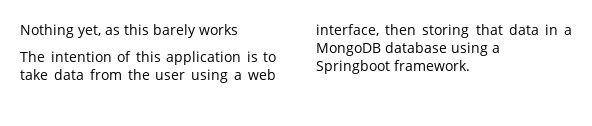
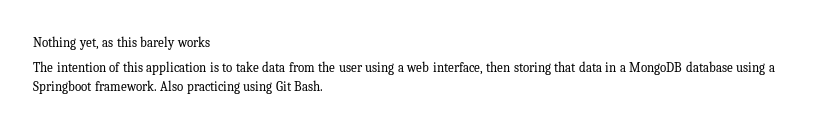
+ Also practicing using Git Bash.

